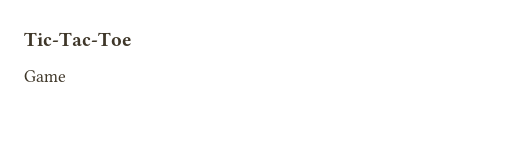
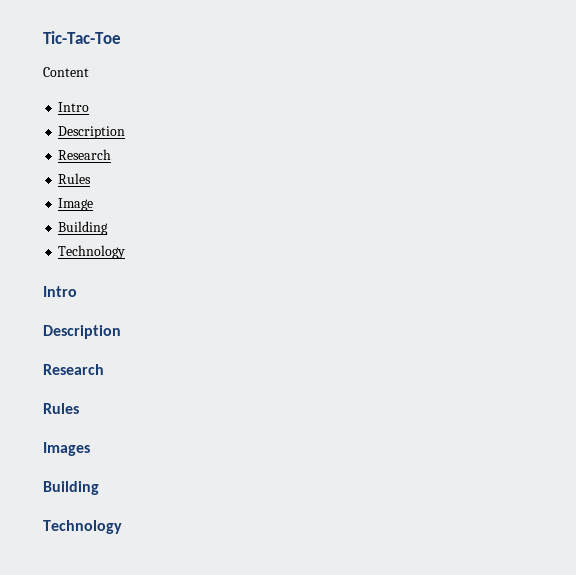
- Game
+ Content
+ Intro
+ Description
+ Research
+ Rules
+ Image
+ Building
+ Technology
+ Intro
+ Description
+ Research
+ Rules
+ Images
+ Building
+ Technology

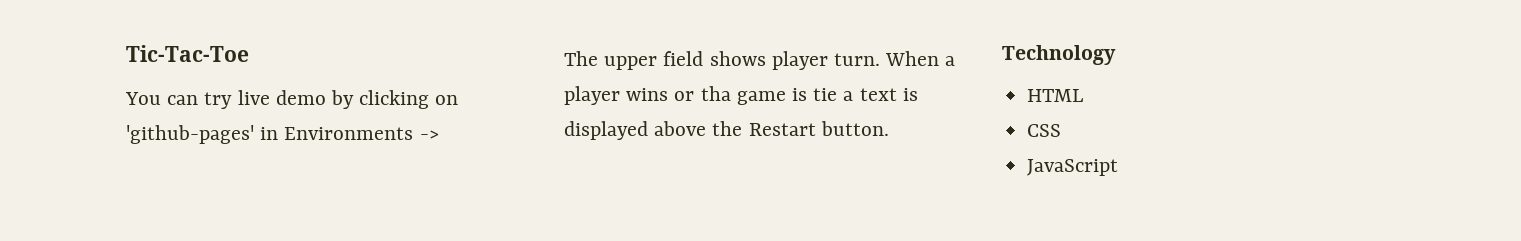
- Content
- Intro
- Description
- Research
- Rules
- Image
- Building
+ You can try live demo by clicking on 'github-pages' in Environments ->
+ The upper field shows player turn. When a player wins or tha game is tie a text is displayed above the Restart button.
  Technology
- Intro
- Description
- Research
- Rules
- Images
- Building
- Technology
+ HTML
+ CSS
+ JavaScript

